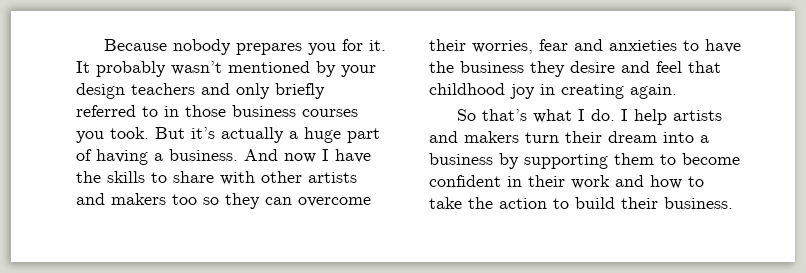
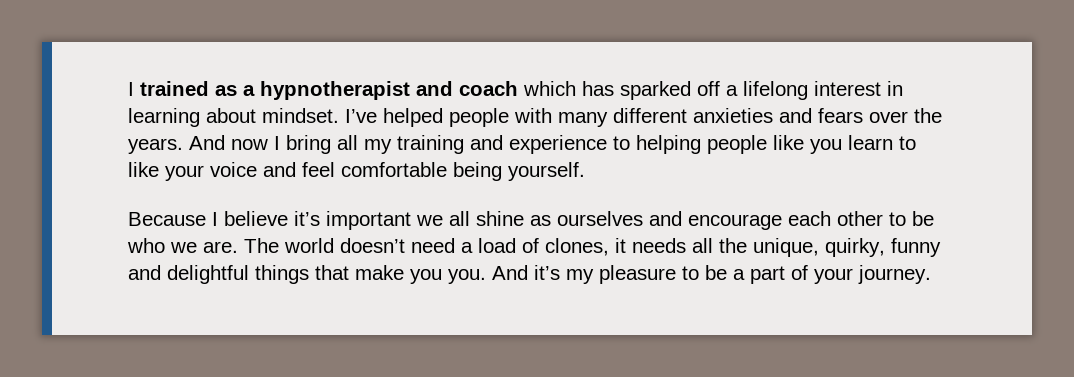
- Because nobody prepares you for it. It probably wasn’t mentioned by your design teachers and only briefly referred to in those business courses you took. But it’s actually a huge part of having a business. And now I have the skills to share with other artists and makers too so they can overcome their worries, fear and anxieties to have the business they desire and feel that childhood joy in creating again.
- So that’s what I do. I help artists and makers turn their dream into a business by supporting them to become confident in their work and how to take the action to build their business.
+ I trained as a hypnotherapist and coach which has sparked off a lifelong interest in learning about mindset. I’ve helped people with many different anxieties and fears over the years. And now I bring all my training and experience to helping people like you learn to like your voice and feel comfortable being yourself.
+ Because I believe it’s important we all shine as ourselves and encourage each other to be who we are. The world doesn’t need a load of clones, it needs all the unique, quirky, funny and delightful things that make you you. And it’s my pleasure to be a part of your journey.

